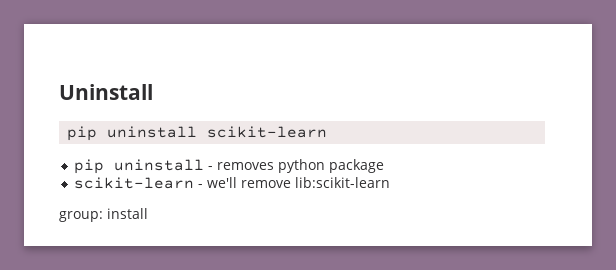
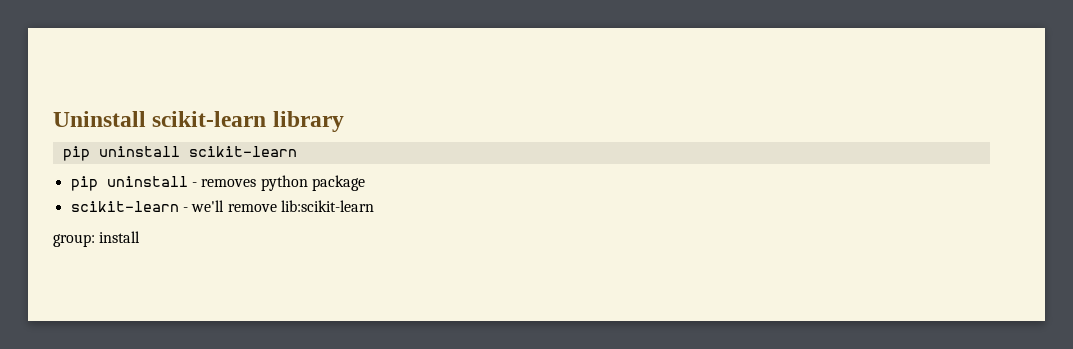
- Uninstall
+ Uninstall scikit-learn library

